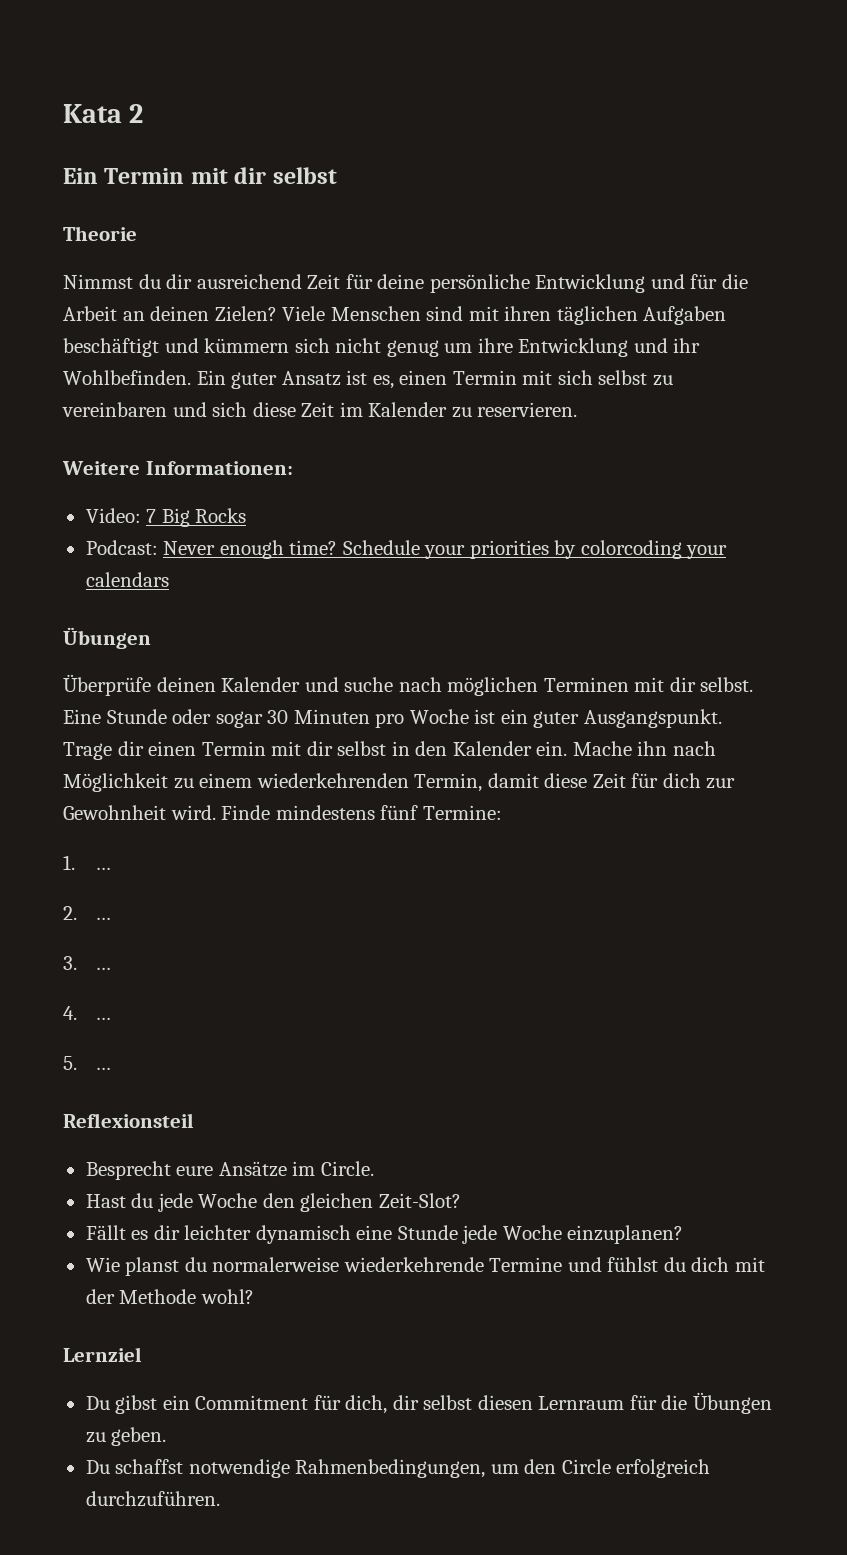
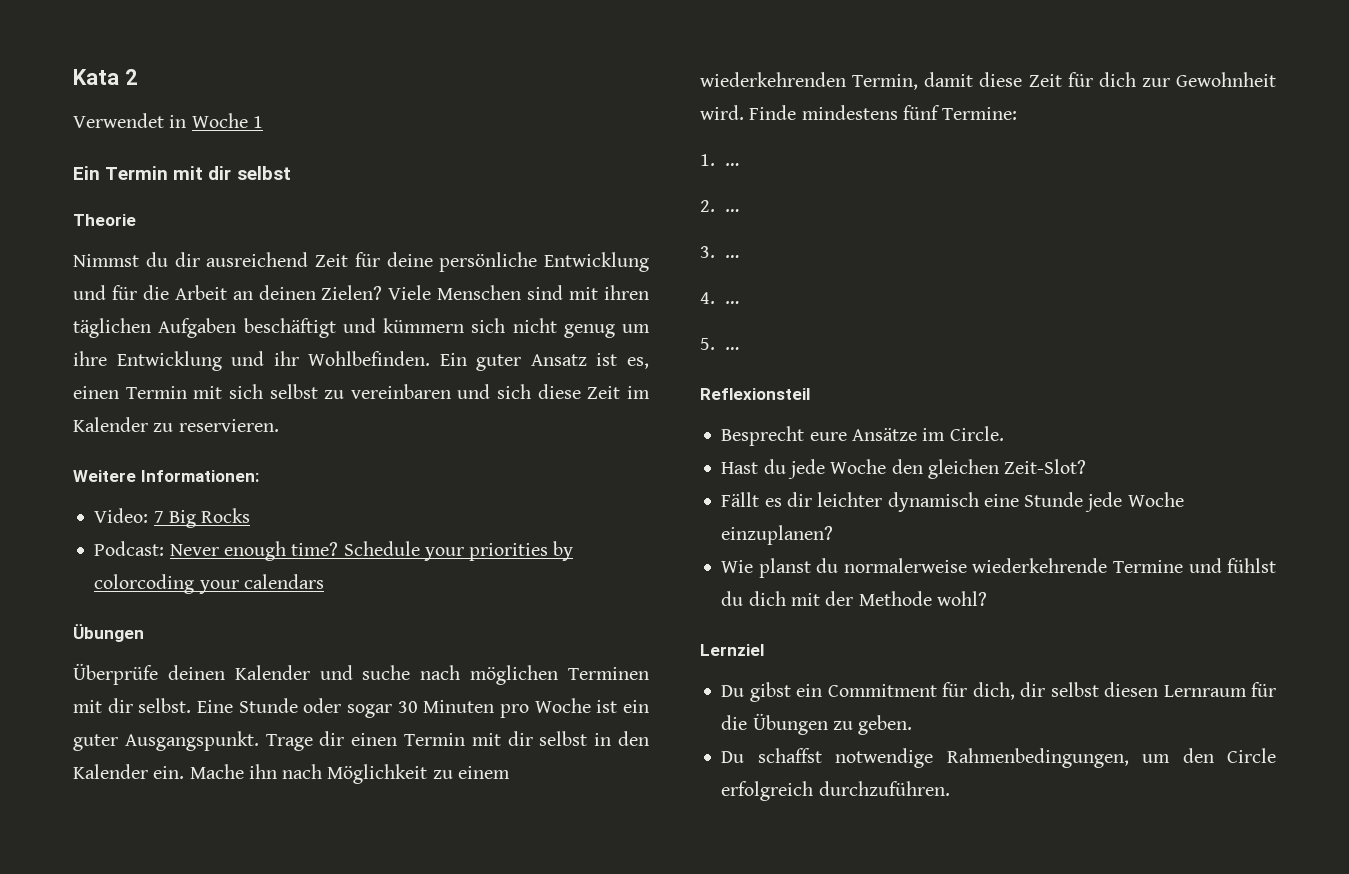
+ Verwendet in Woche 1

